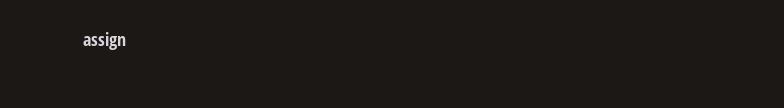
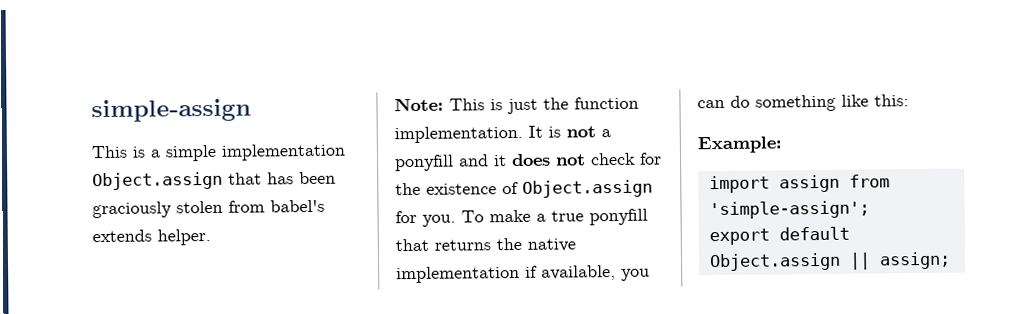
- assign
+ simple-assign
+ This is a simple implementation Object.assign that has been graciously stolen from babel's extends helper.
+ Note: This is just the function implementation. It is not a ponyfill and it does not check for the existence of Object.assign for you. To make a true ponyfill that returns the native implementation if available, you can do something like this:
+ Example:
+ import assign from 'simple-assign';
+ export default Object.assign || assign;

